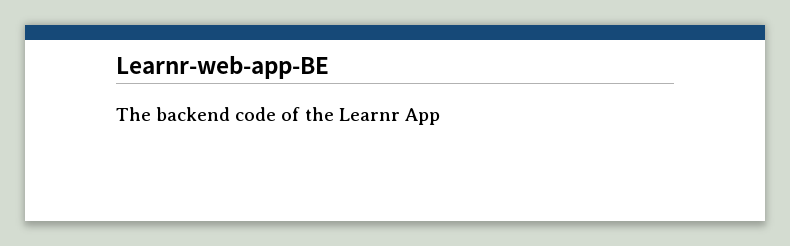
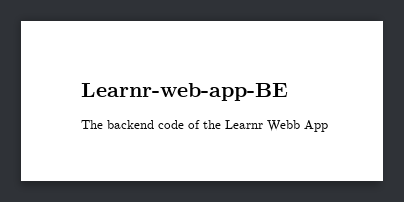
- The backend code of the Learnr App
+ The backend code of the Learnr Webb App

